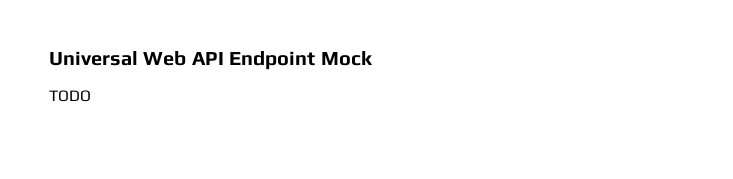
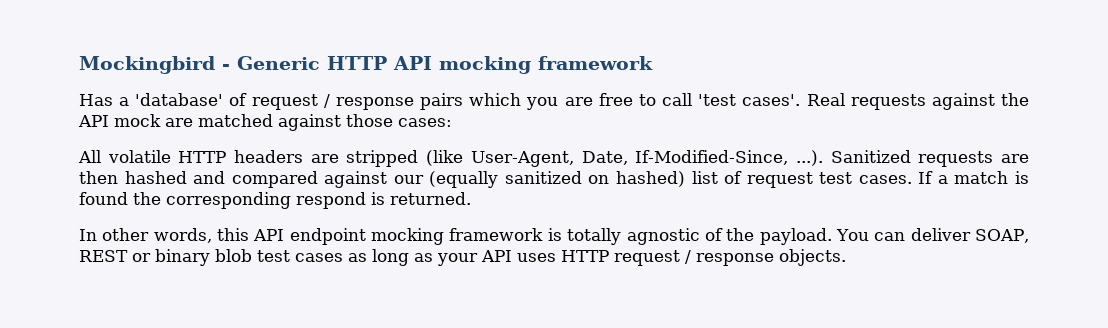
- Universal Web API Endpoint Mock
- TODO
+ Mockingbird - Generic HTTP API mocking framework
+ Has a 'database' of request / response pairs which you are free to call 'test cases'. Real requests against the API mock are matched against those cases:
+ All volatile HTTP headers are stripped (like User-Agent, Date, If-Modified-Since, ...). Sanitized requests are then hashed and compared against our (equally sanitized on hashed) list of request test cases. If a match is found the corresponding respond is returned.
+ In other words, this API endpoint mocking framework is totally agnostic of the payload. You can deliver SOAP, REST or binary blob test cases as long as your API uses HTTP request / response objects.

